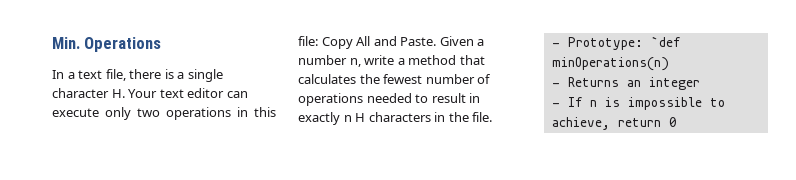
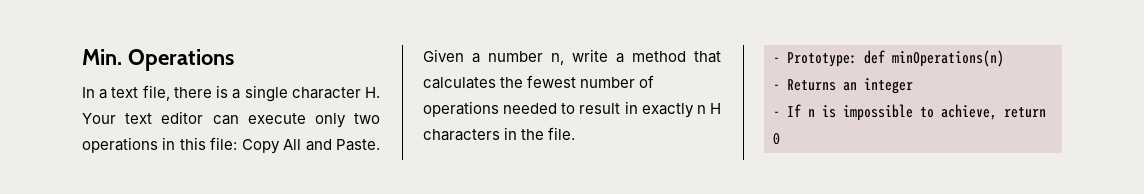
- - Prototype: `def minOperations(n)
+ - Prototype: def minOperations(n)

